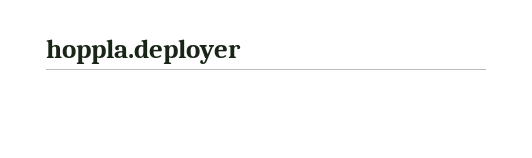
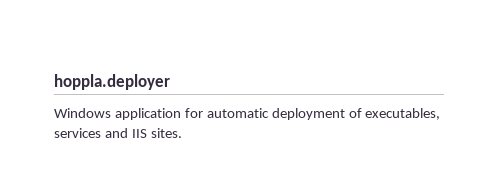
+ Windows application for automatic deployment of executables, services and IIS sites.

